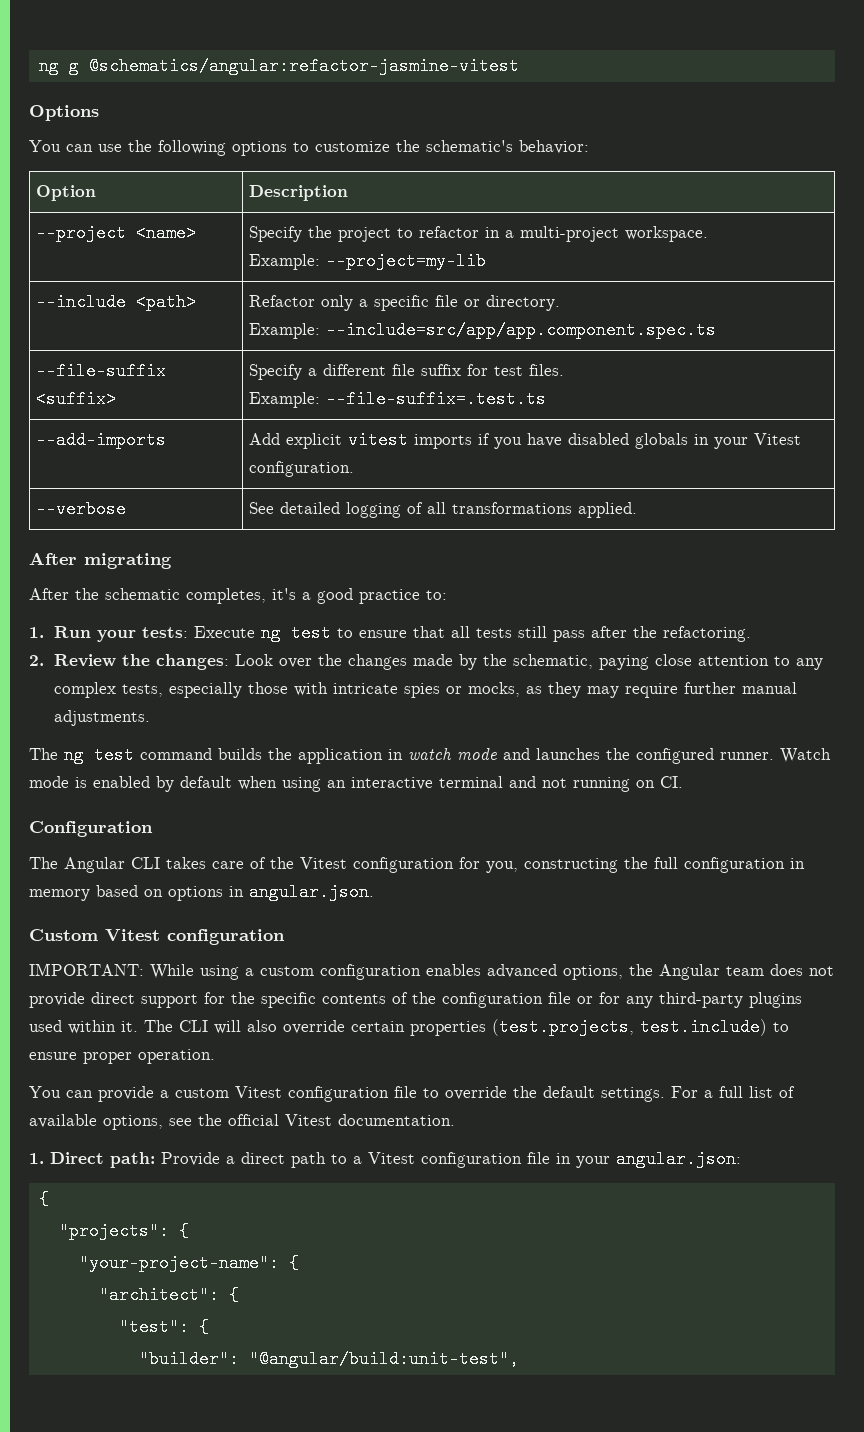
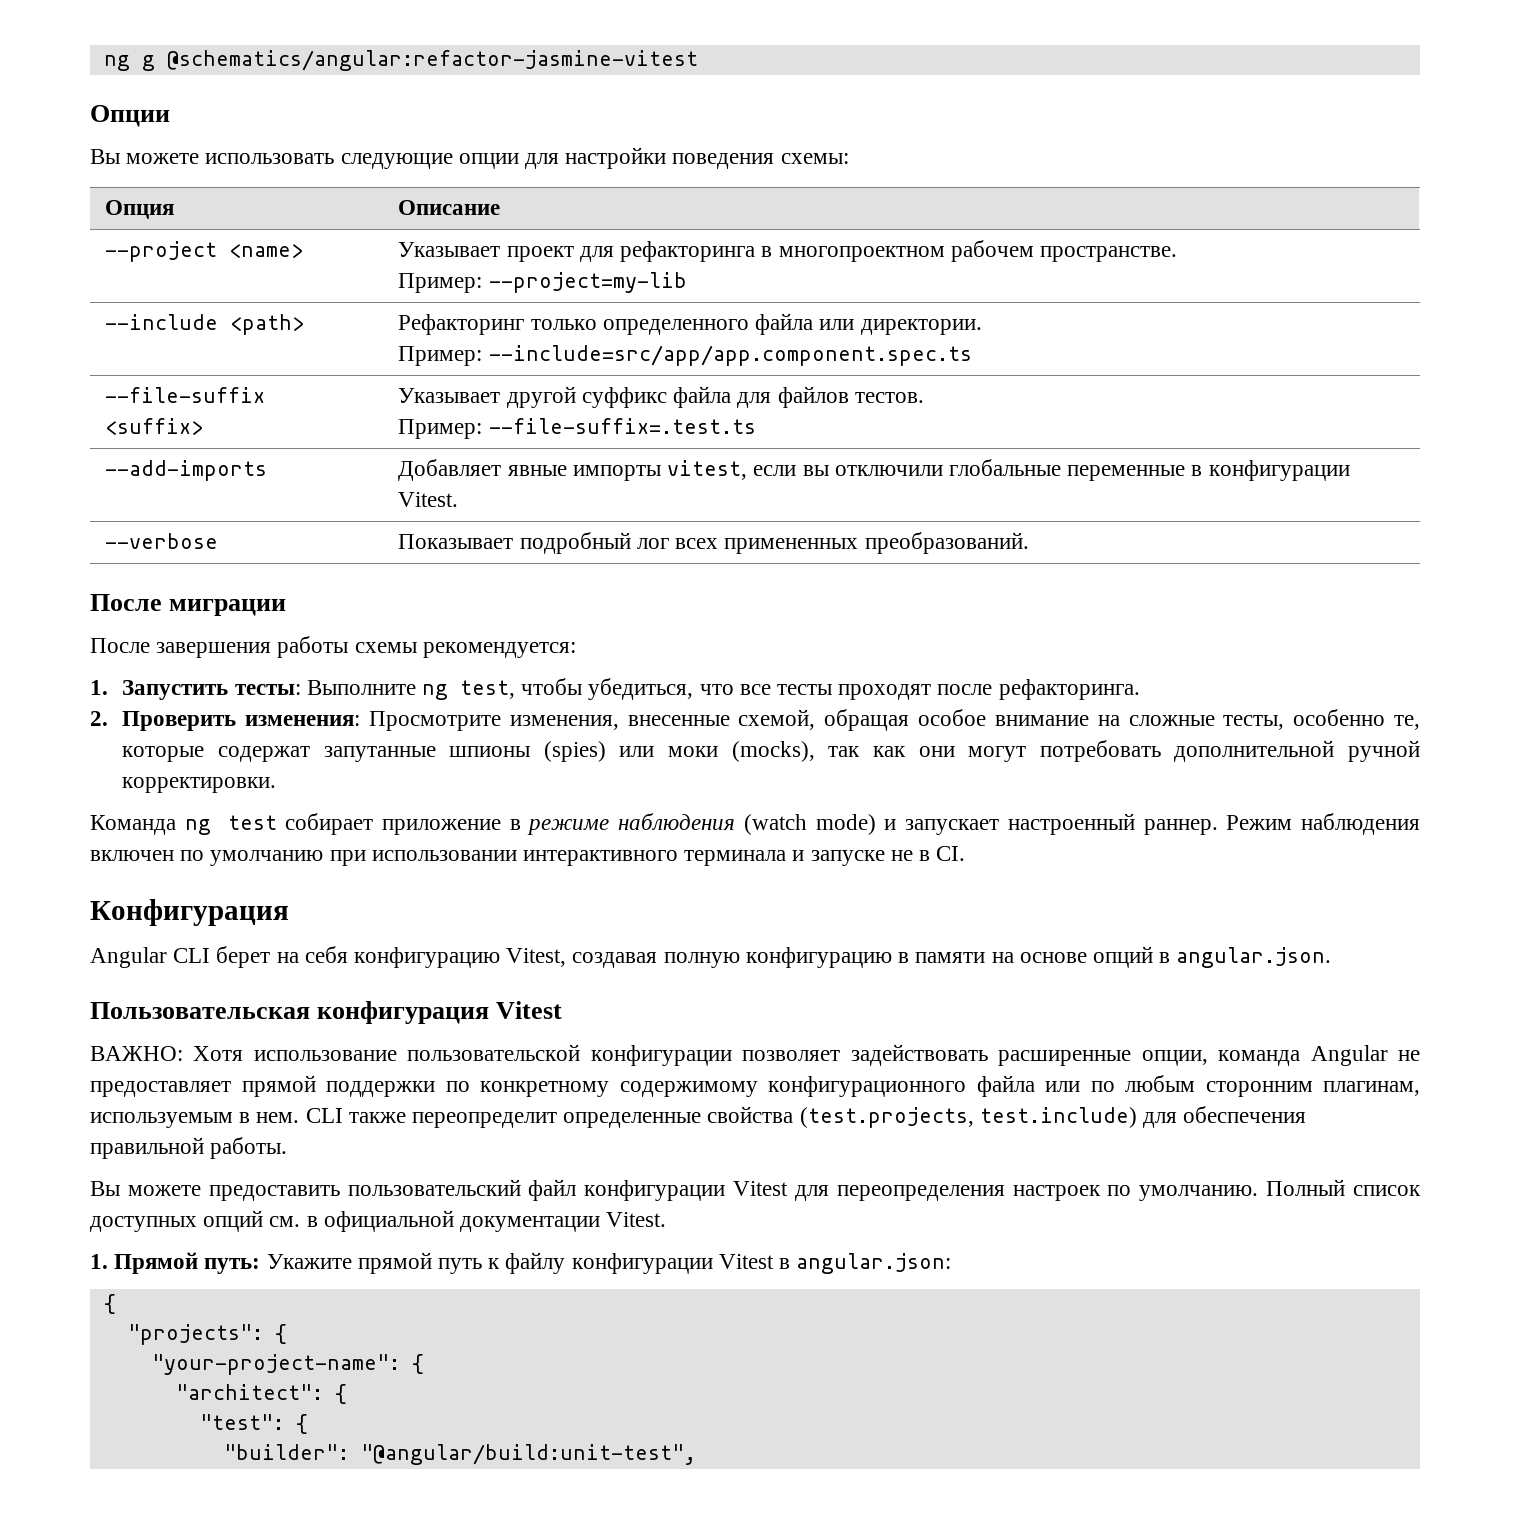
- Options
- You can use the following options to customize the schematic's behavior:
- Option | Description
- --project <name> | Specify the project to refactor in a multi-project workspace.
- Example: --project=my-lib
- --include <path> | Refactor only a specific file or directory.
- Example: --include=src/app/app.component.spec.ts
- --file-suffix <suffix> | Specify a different file suffix for test files.
- Example: --file-suffix=.test.ts
- --add-imports | Add explicit vitest imports if you have disabled globals in your Vitest configuration.
- --verbose | See detailed logging of all transformations applied.
- After migrating
- After the schematic completes, it's a good practice to:
- 1. Run your tests: Execute ng test to ensure that all tests still pass after the refactoring.
- 2. Review the changes: Look over the changes made by the schematic, paying close attention to any complex tests, especially those with intricate spies or mocks, as they may require further manual adjustments.
- The ng test command builds the application in watch mode and launches the configured runner. Watch mode is enabled by default when using an interactive terminal and not running on CI.
- Configuration
- The Angular CLI takes care of the Vitest configuration for you, constructing the full configuration in memory based on options in angular.json.
+ Опции
+ Вы можете использовать следующие опции для настройки поведения схемы:
+ Опция | Описание
+ --project <name> | Указывает проект для рефакторинга в многопроектном рабочем пространстве.
+ Пример: --project=my-lib
+ --include <path> | Рефакторинг только определенного файла или директории.
+ Пример: --include=src/app/app.component.spec.ts
+ --file-suffix <suffix> | Указывает другой суффикс файла для файлов тестов.
+ Пример: --file-suffix=.test.ts
+ --add-imports | Добавляет явные импорты vitest, если вы отключили глобальные переменные в конфигурации Vitest.
+ --verbose | Показывает подробный лог всех примененных преобразований.
+ После миграции
+ После завершения работы схемы рекомендуется:
+ 1. Запустить тесты: Выполните ng test, чтобы убедиться, что все тесты проходят после рефакторинга.
+ 2. Проверить изменения: Просмотрите изменения, внесенные схемой, обращая особое внимание на сложные тесты, особенно те, которые содержат запутанные шпионы (spies) или моки (mocks), так как они могут потребовать дополнительной ручной корректировки.
+ Команда ng test собирает приложение в режиме наблюдения (watch mode) и запускает настроенный раннер. Режим наблюдения включен по умолчанию при использовании интерактивного терминала и запуске не в CI.
+ Конфигурация
+ Angular CLI берет на себя конфигурацию Vitest, создавая полную конфигурацию в памяти на основе опций в angular.json.
- Custom Vitest configuration
- IMPORTANT: While using a custom configuration enables advanced options, the Angular team does not provide direct support for the specific contents of the configuration file or for any third-party plugins used within it. The CLI will also override certain properties (test.projects, test.include) to ensure proper operation.
- You can provide a custom Vitest configuration file to override the default settings. For a full list of available options, see the official Vitest documentation.
- 1. Direct path: Provide a direct path to a Vitest configuration file in your angular.json:
+ Пользовательская конфигурация Vitest
+ ВАЖНО: Хотя использование пользовательской конфигурации позволяет задействовать расширенные опции, команда Angular не предоставляет прямой поддержки по конкретному содержимому конфигурационного файла или по любым сторонним плагинам, используемым в нем. CLI также переопределит определенные свойства (test.projects, test.include) для обеспечения правильной работы.
+ Вы можете предоставить пользовательский файл конфигурации Vitest для переопределения настроек по умолчанию. Полный список доступных опций см. в официальной документации Vitest.
+ 1. Прямой путь: Укажите прямой путь к файлу конфигурации Vitest в angular.json:

